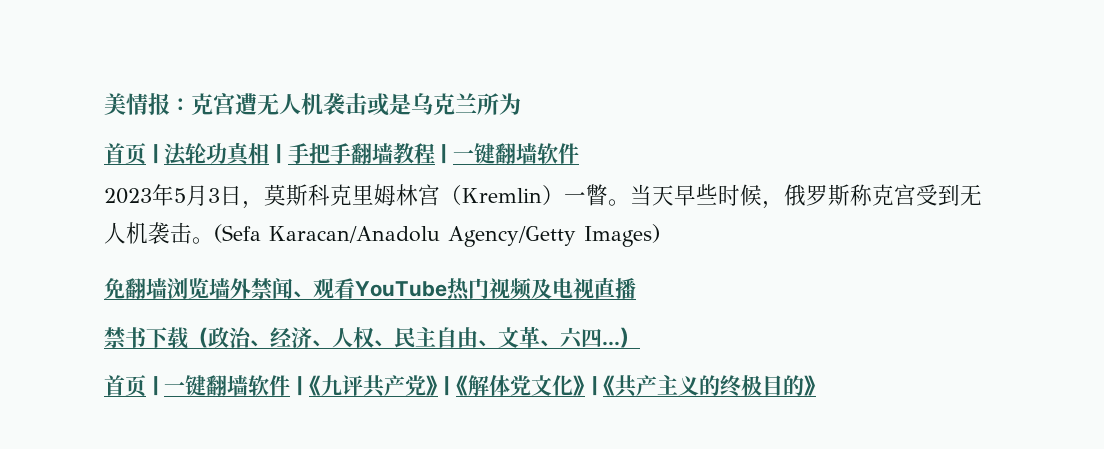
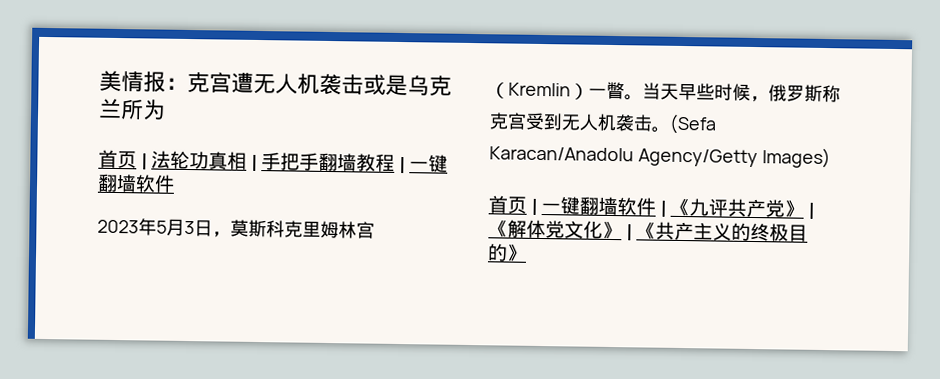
- 免翻墙浏览墙外禁闻、观看YouTube热门视频及电视直播
- 禁书下载（政治、经济、人权、民主自由、文革、六四...）

